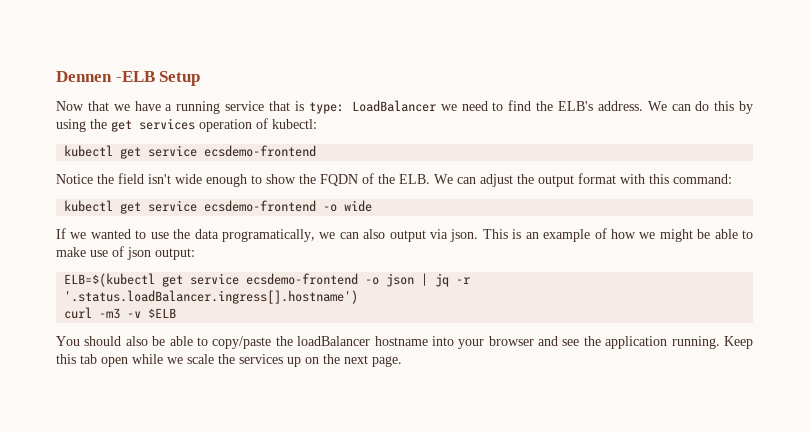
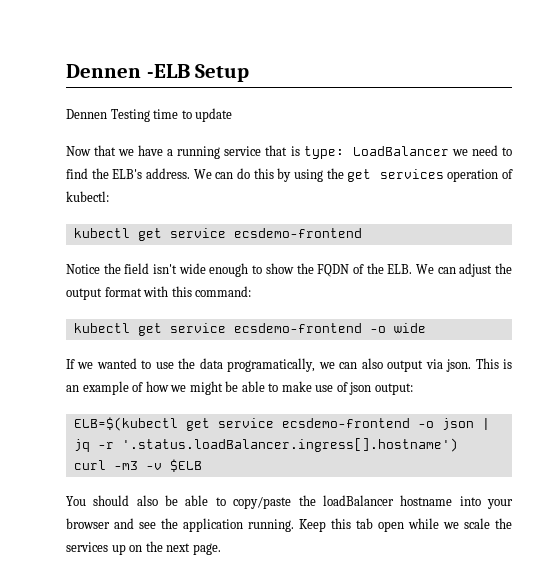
+ Dennen Testing time to update

